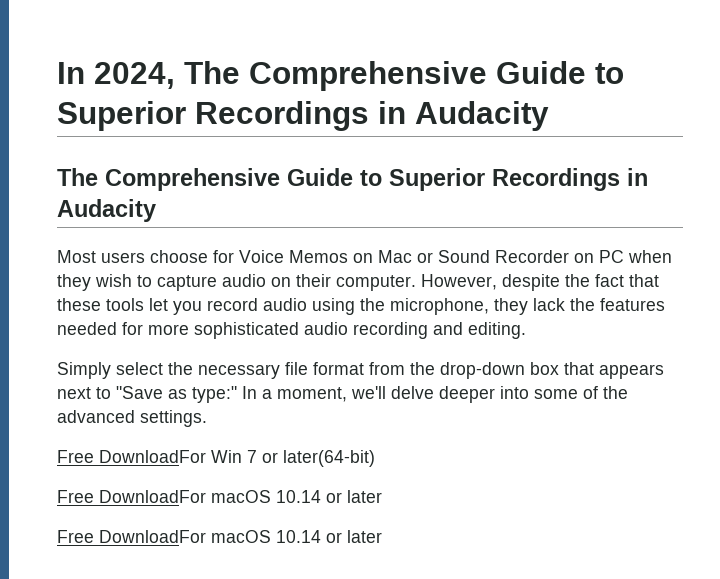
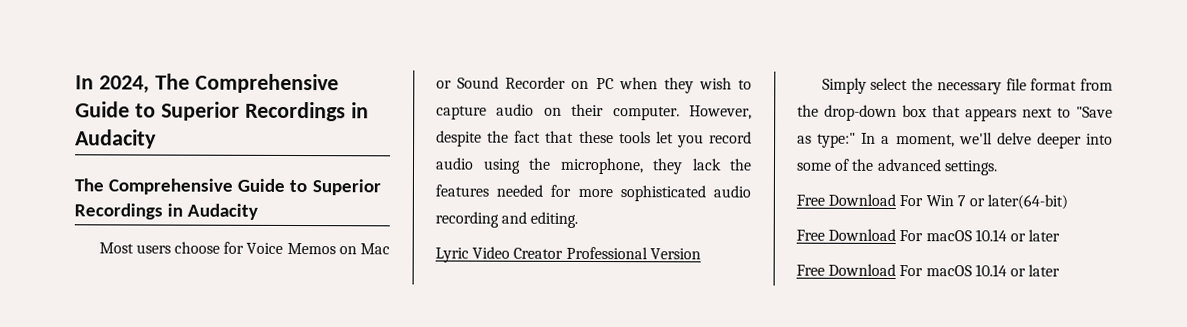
+ Lyric Video Creator Professional Version
- Free DownloadFor Win 7 or later(64-bit)
- Free DownloadFor macOS 10.14 or later
- Free DownloadFor macOS 10.14 or later
+ Free Download For Win 7 or later(64-bit)
+ Free Download For macOS 10.14 or later
+ Free Download For macOS 10.14 or later

